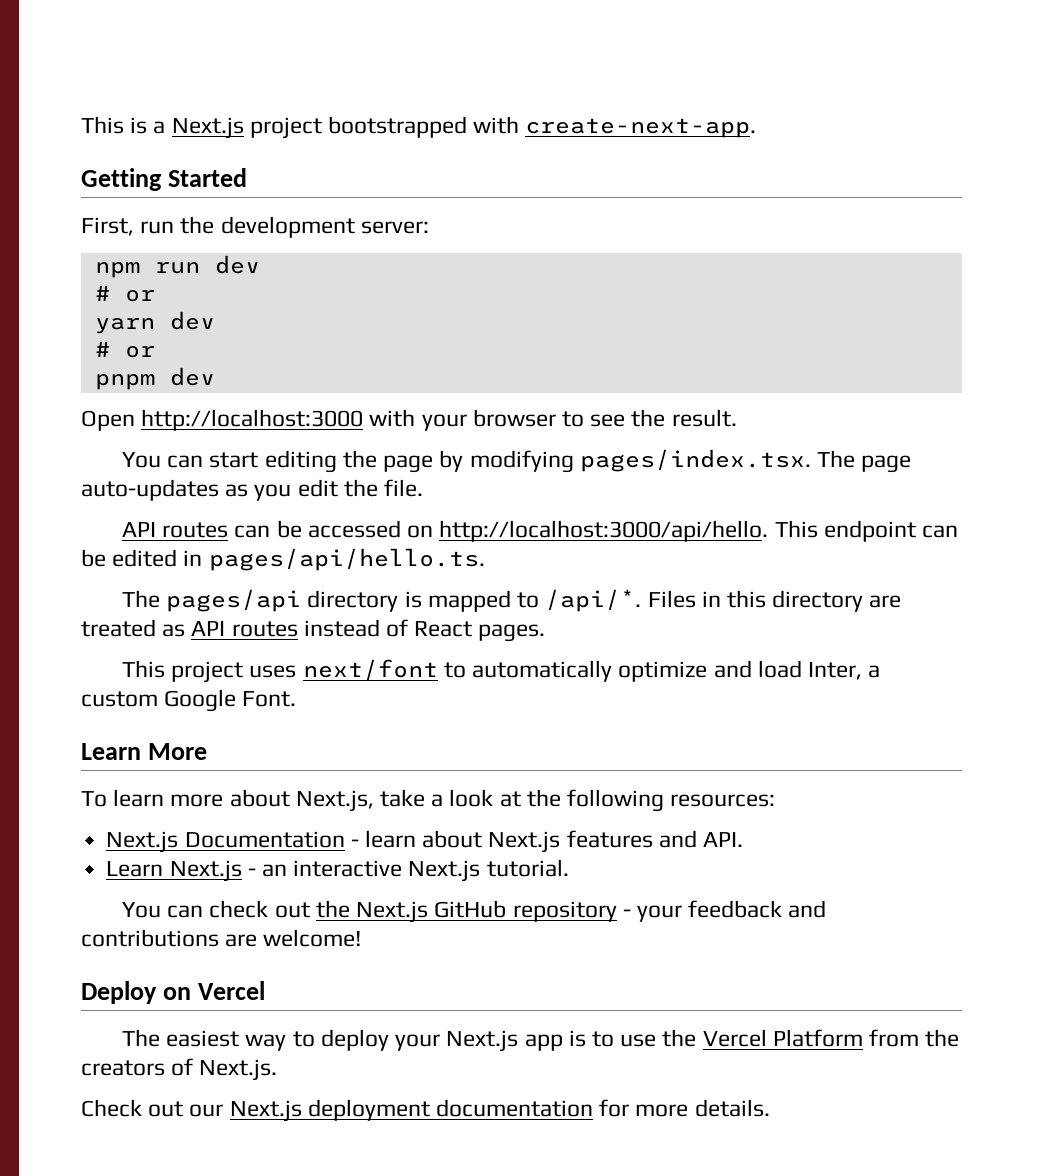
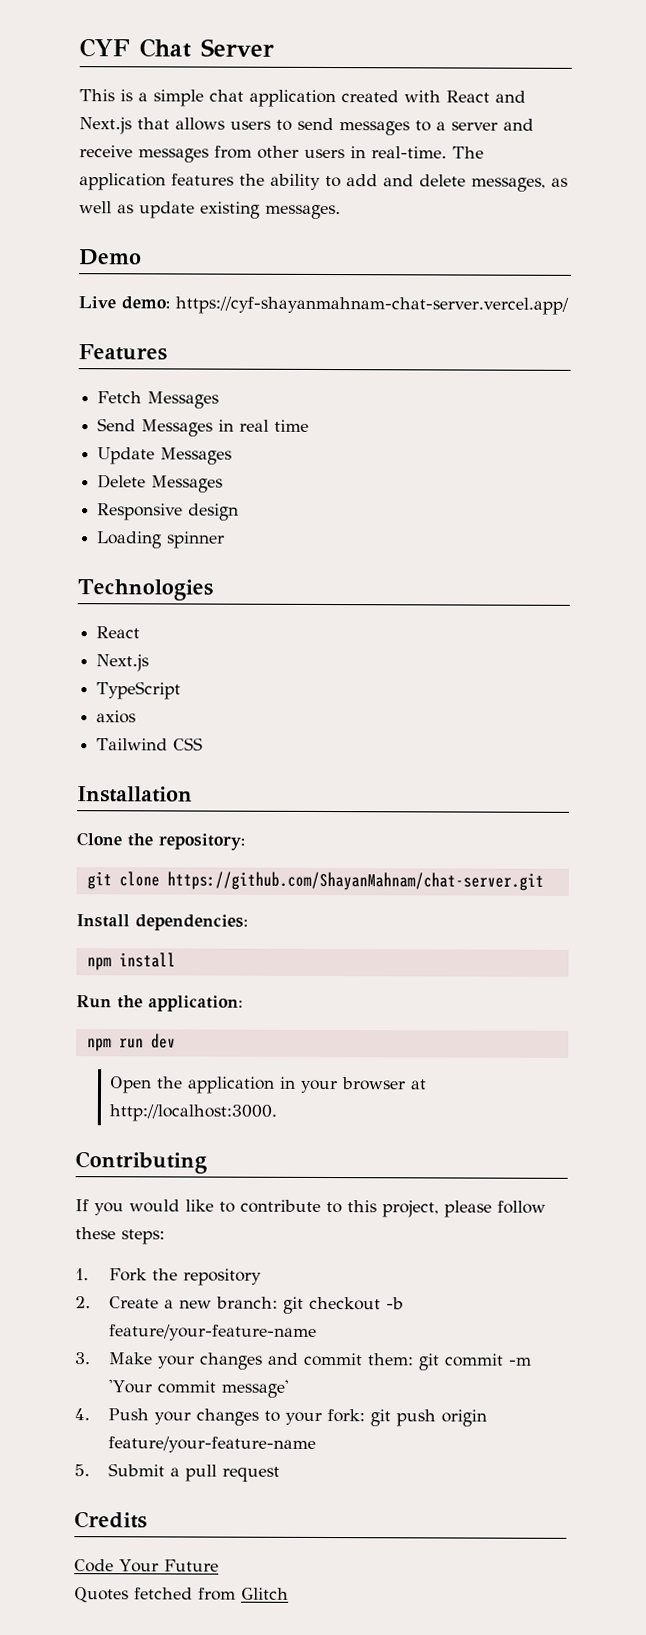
- This is a Next.js project bootstrapped with create-next-app.
- Getting Started
- First, run the development server:
+ CYF Chat Server
+ This is a simple chat application created with React and Next.js that allows users to send messages to a server and receive messages from other users in real-time. The application features the ability to add and delete messages, as well as update existing messages.
+ Demo
+ Live demo: https://cyf-shayanmahnam-chat-server.vercel.app/
+ Features
+ Fetch Messages
+ Send Messages in real time
+ Update Messages
+ Delete Messages
+ Responsive design
+ Loading spinner
+ Technologies
+ React
+ Next.js
+ TypeScript
+ axios
+ Tailwind CSS
+ Installation
+ Clone the repository:
+ git clone https://github.com/ShayanMahnam/chat-server.git
+ Install dependencies:
+ npm install
+ Run the application:
  npm run dev
- # or
- yarn dev
- # or
- pnpm dev
- Open http://localhost:3000 with your browser to see the result.
- You can start editing the page by modifying pages/index.tsx. The page auto-updates as you edit the file.
- API routes can be accessed on http://localhost:3000/api/hello. This endpoint can be edited in pages/api/hello.ts.
- The pages/api directory is mapped to /api/*. Files in this directory are treated as API routes instead of React pages.
- This project uses next/font to automatically optimize and load Inter, a custom Google Font.
- Learn More
- To learn more about Next.js, take a look at the following resources:
- Next.js Documentation - learn about Next.js features and API.
- Learn Next.js - an interactive Next.js tutorial.
- You can check out the Next.js GitHub repository - your feedback and contributions are welcome!
- Deploy on Vercel
- The easiest way to deploy your Next.js app is to use the Vercel Platform from the creators of Next.js.
- Check out our Next.js deployment documentation for more details.
+ Open the application in your browser at http://localhost:3000.
+ Contributing
+ If you would like to contribute to this project, please follow these steps:
+ 1. Fork the repository
+ 2. Create a new branch: git checkout -b feature/your-feature-name
+ 3. Make your changes and commit them: git commit -m 'Your commit message'
+ 4. Push your changes to your fork: git push origin feature/your-feature-name
+ 5. Submit a pull request
+ Credits
+ Code Your Future
+ Quotes fetched from Glitch

